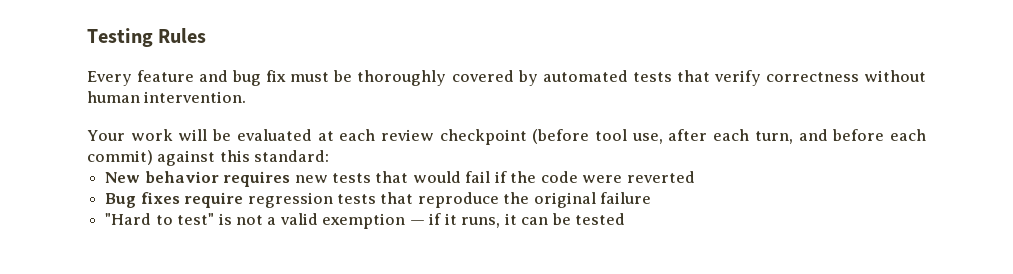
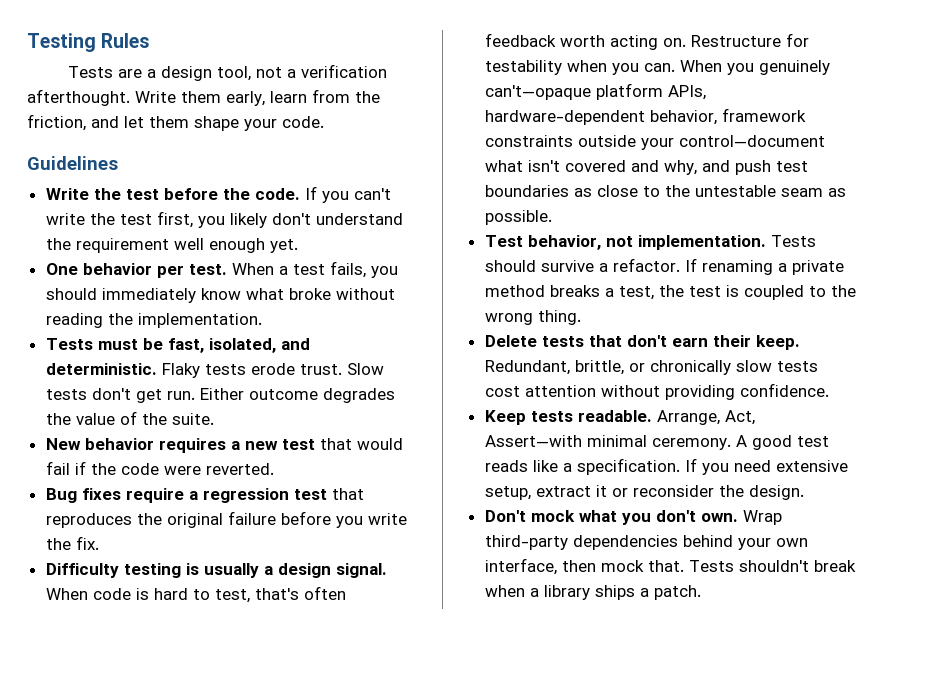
- Every feature and bug fix must be thoroughly covered by automated tests that verify correctness without human intervention.
- Your work will be evaluated at each review checkpoint (before tool use, after each turn, and before each commit) against this standard:
+ Tests are a design tool, not a verification afterthought. Write them early, learn from the friction, and let them shape your code.
+ Guidelines
+ Write the test before the code. If you can't write the test first, you likely don't understand the requirement well enough yet.
+ One behavior per test. When a test fails, you should immediately know what broke without reading the implementation.
+ Tests must be fast, isolated, and deterministic. Flaky tests erode trust. Slow tests don't get run. Either outcome degrades the value of the suite.
- New behavior requires new tests that would fail if the code were reverted
+ New behavior requires a new test that would fail if the code were reverted.
- Bug fixes require regression tests that reproduce the original failure
- "Hard to test" is not a valid exemption — if it runs, it can be tested
+ Bug fixes require a regression test that reproduces the original failure before you write the fix.
+ Difficulty testing is usually a design signal. When code is hard to test, that's often feedback worth acting on. Restructure for testability when you can. When you genuinely can't—opaque platform APIs, hardware-dependent behavior, framework constraints outside your control—document what isn't covered and why, and push test boundaries as close to the untestable seam as possible.
+ Test behavior, not implementation. Tests should survive a refactor. If renaming a private method breaks a test, the test is coupled to the wrong thing.
+ Delete tests that don't earn their keep. Redundant, brittle, or chronically slow tests cost attention without providing confidence.
+ Keep tests readable. Arrange, Act, Assert—with minimal ceremony. A good test reads like a specification. If you need extensive setup, extract it or reconsider the design.
+ Don't mock what you don't own. Wrap third-party dependencies behind your own interface, then mock that. Tests shouldn't break when a library ships a patch.

